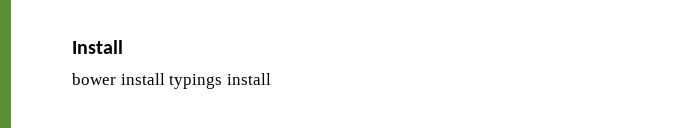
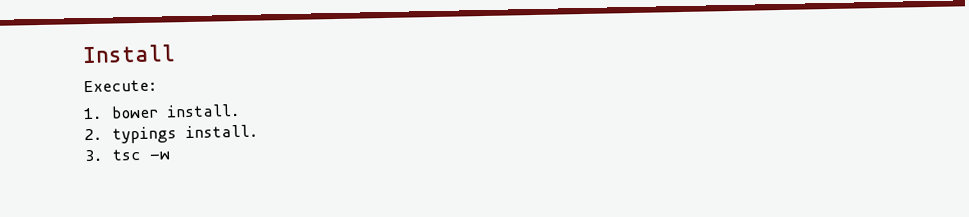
- bower install typings install
+ Execute:
+ 1. bower install.
+ 2. typings install.
+ 3. tsc -w

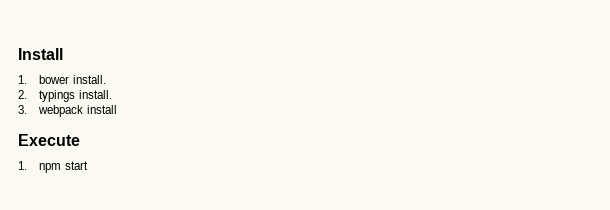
- Execute:
- 3. tsc -w
+ 3. webpack install
+ Execute
+ 1. npm start

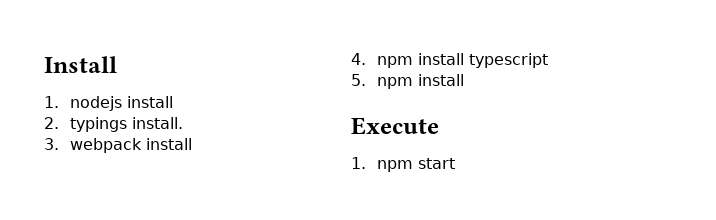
- 1. bower install.
+ 1. nodejs install
+ 4. npm install typescript
+ 5. npm install

